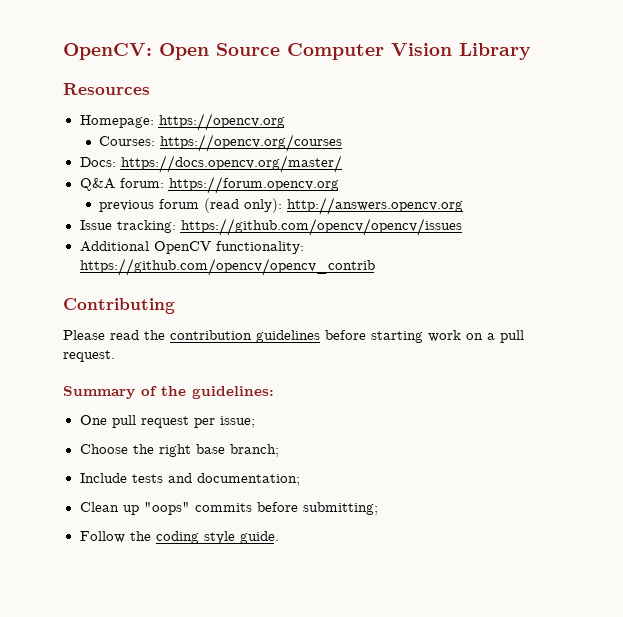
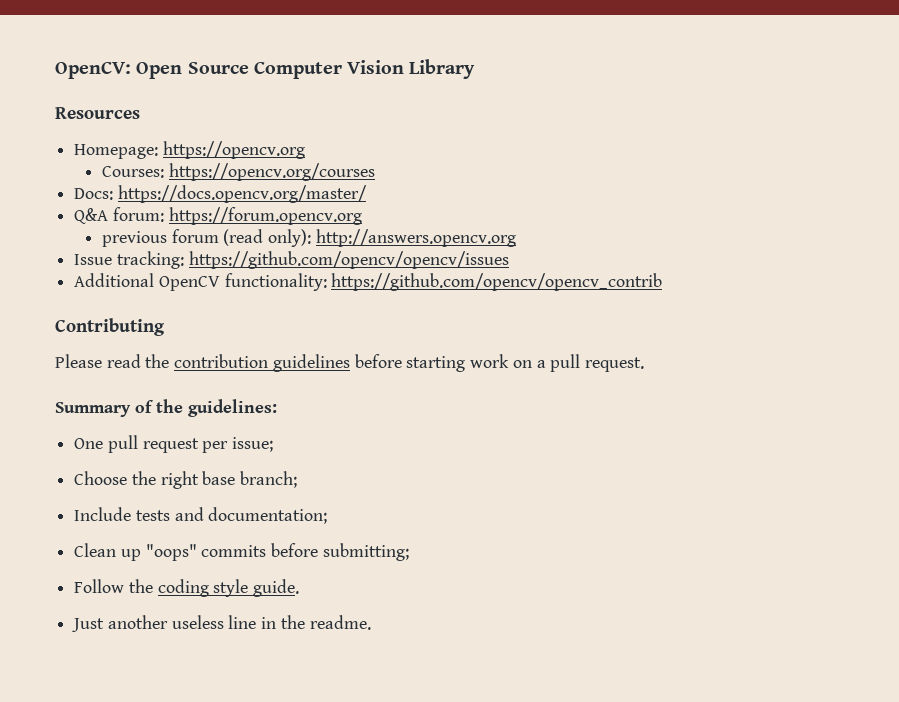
+ Just another useless line in the readme.

